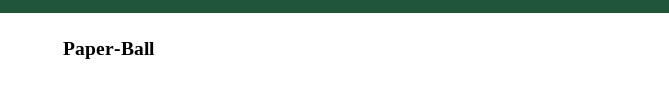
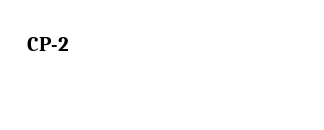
- Paper-Ball
+ CP-2

